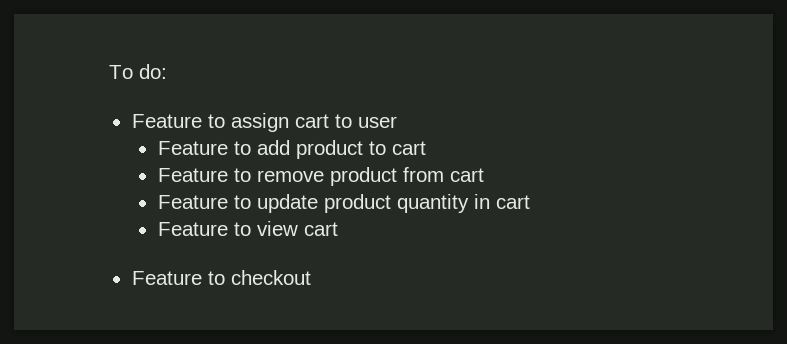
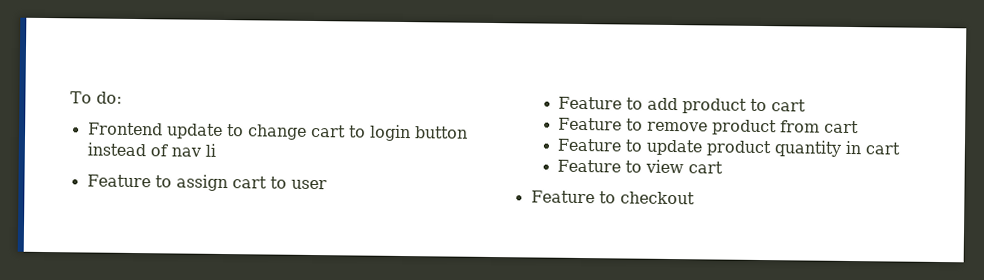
+ Frontend update to change cart to login button instead of nav li

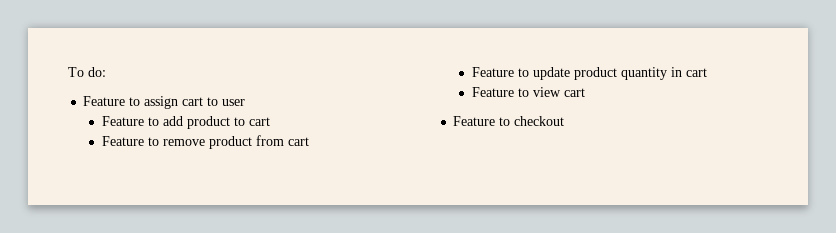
- Frontend update to change cart to login button instead of nav li

